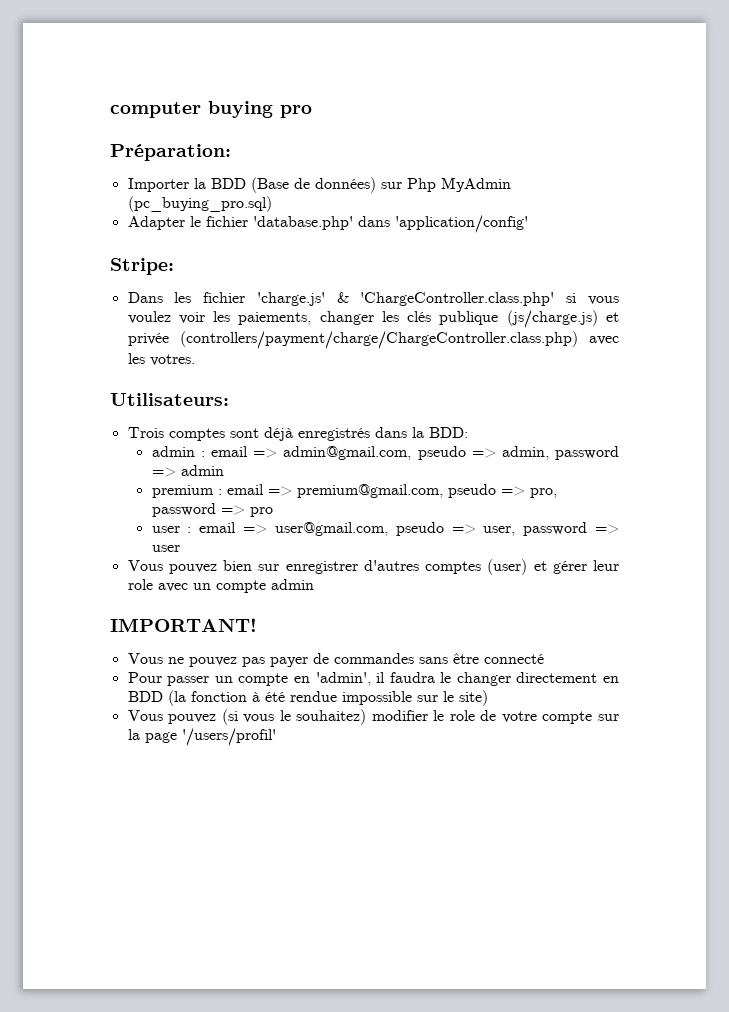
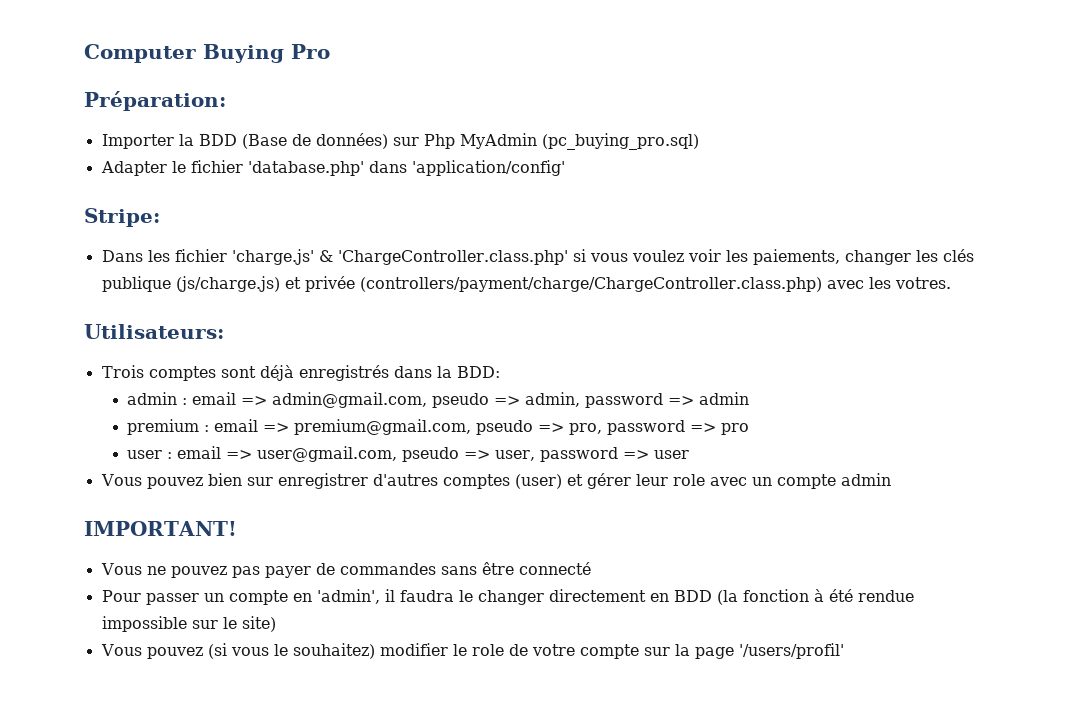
- computer buying pro
+ Computer Buying Pro

